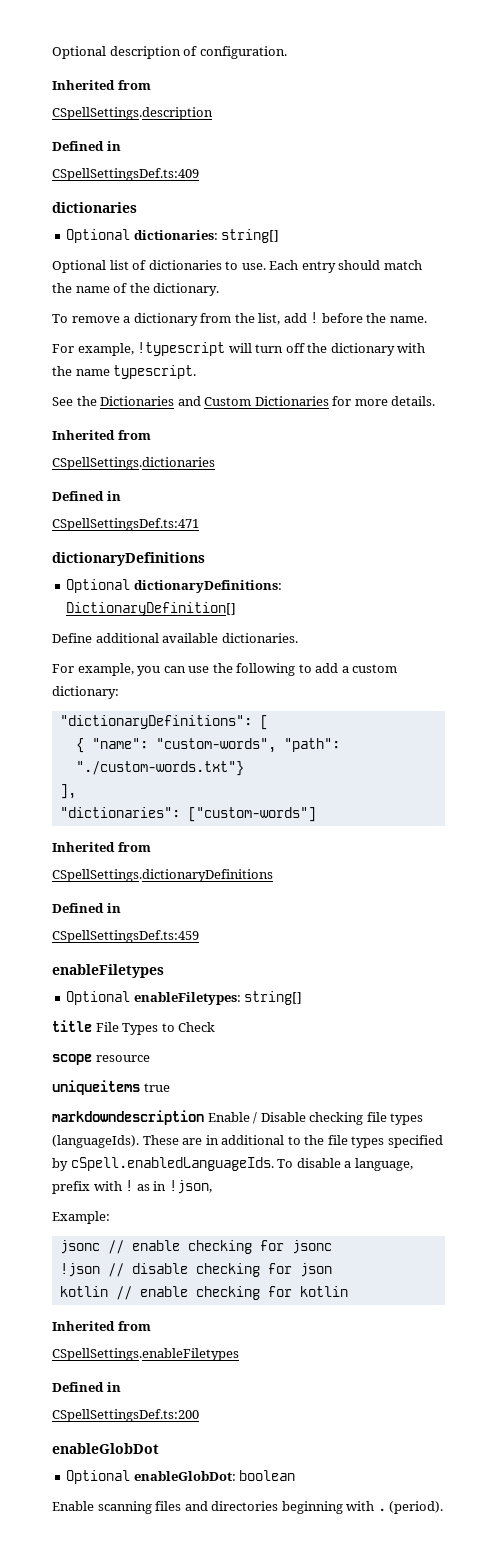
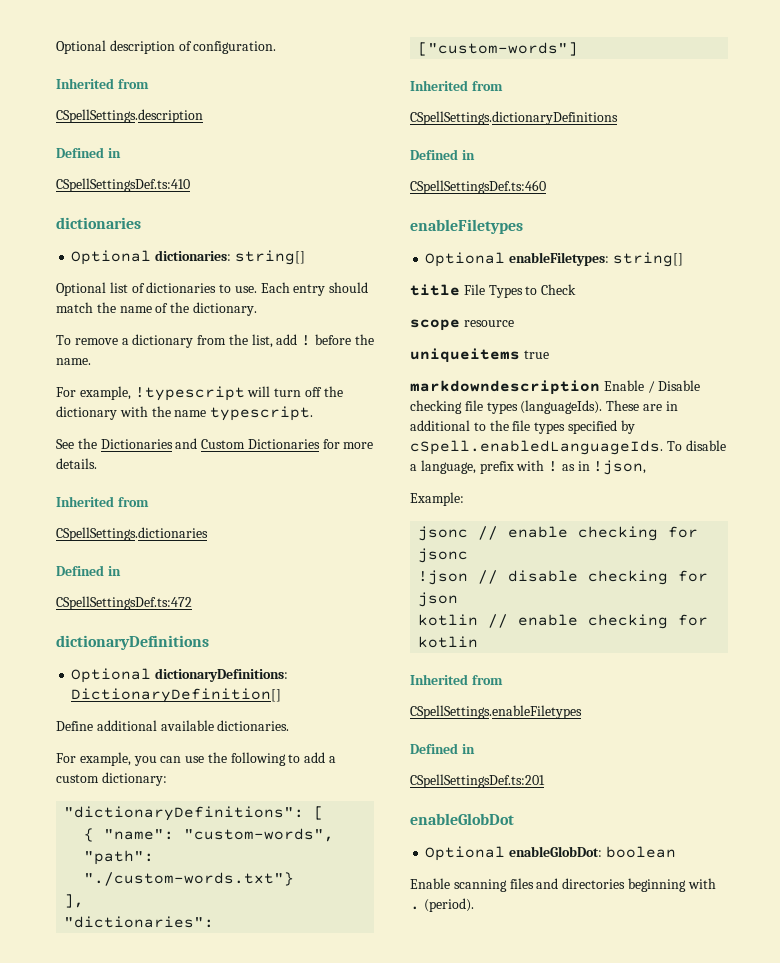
- CSpellSettingsDef.ts:409
+ CSpellSettingsDef.ts:410
- CSpellSettingsDef.ts:471
+ CSpellSettingsDef.ts:472
- CSpellSettingsDef.ts:459
+ CSpellSettingsDef.ts:460
- CSpellSettingsDef.ts:200
+ CSpellSettingsDef.ts:201

